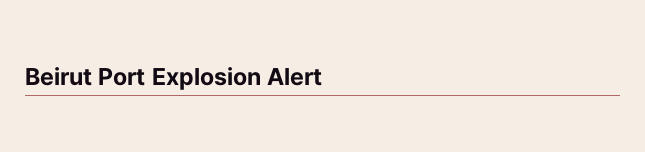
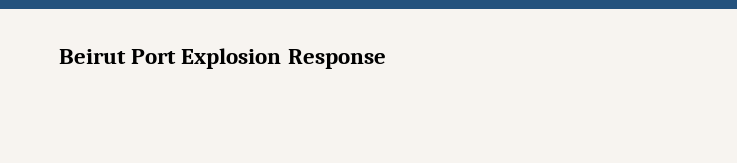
- Beirut Port Explosion Alert
+ Beirut Port Explosion Response

